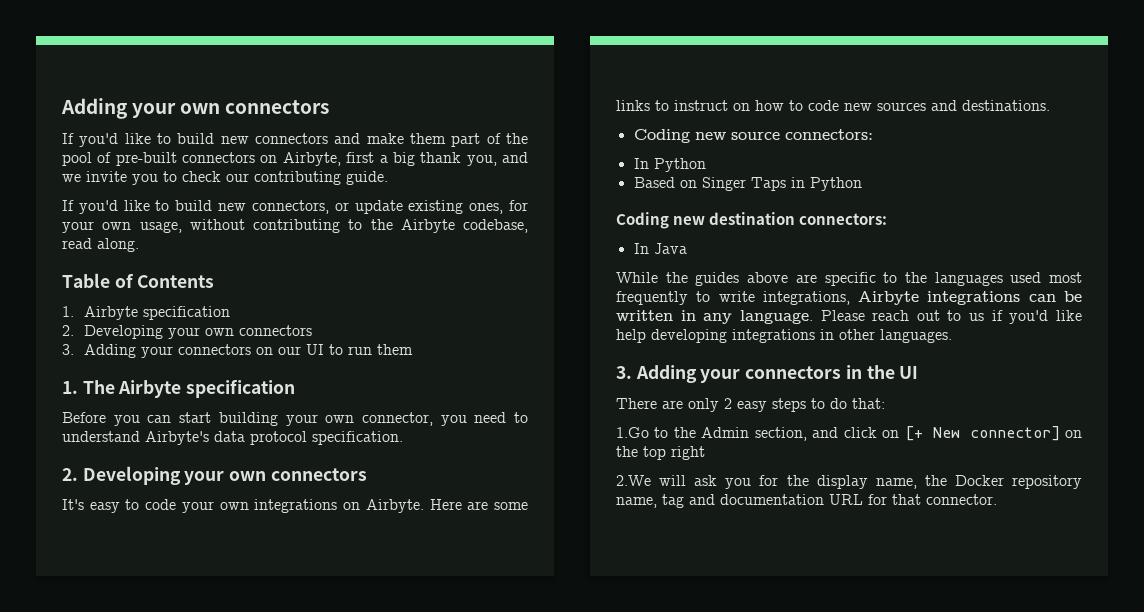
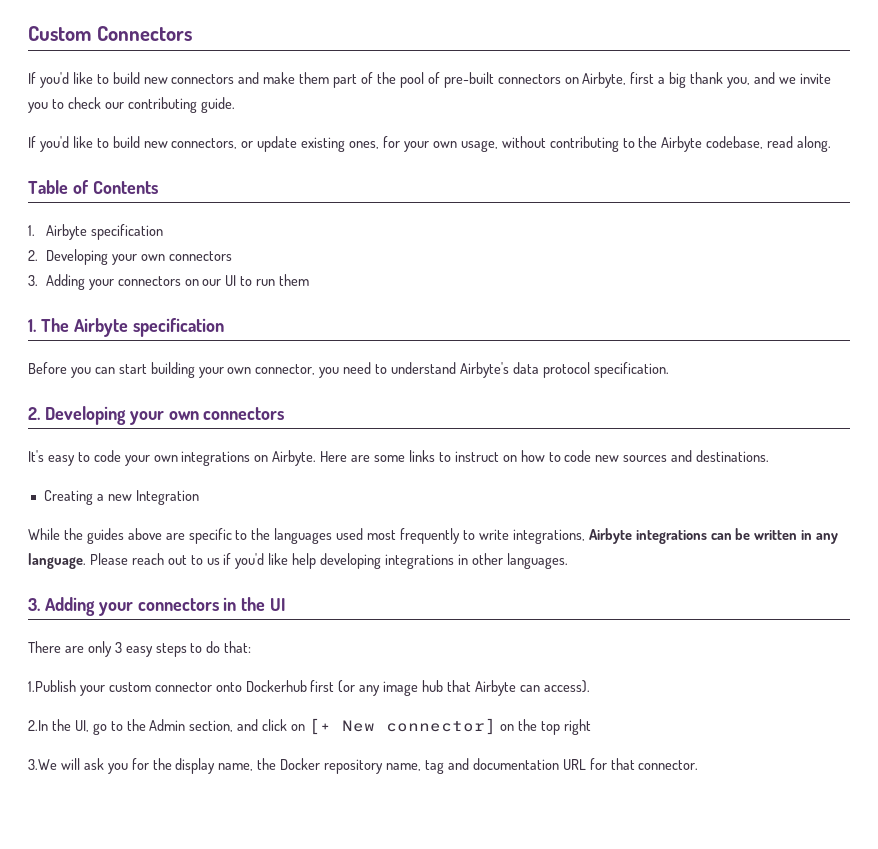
- Adding your own connectors
+ Custom Connectors
- Coding new source connectors:
- In Python
- Based on Singer Taps in Python
- Coding new destination connectors:
- In Java
+ Creating a new Integration
- There are only 2 easy steps to do that:
+ There are only 3 easy steps to do that:
- 1.Go to the Admin section, and click on [+ New connector] on the top right
+ 1.Publish your custom connector onto Dockerhub first (or any image hub that Airbyte can access).
+ 2.In the UI, go to the Admin section, and click on [+ New connector] on the top right
- 2.We will ask you for the display name, the Docker repository name, tag and documentation URL for that connector.
+ 3.We will ask you for the display name, the Docker repository name, tag and documentation URL for that connector.

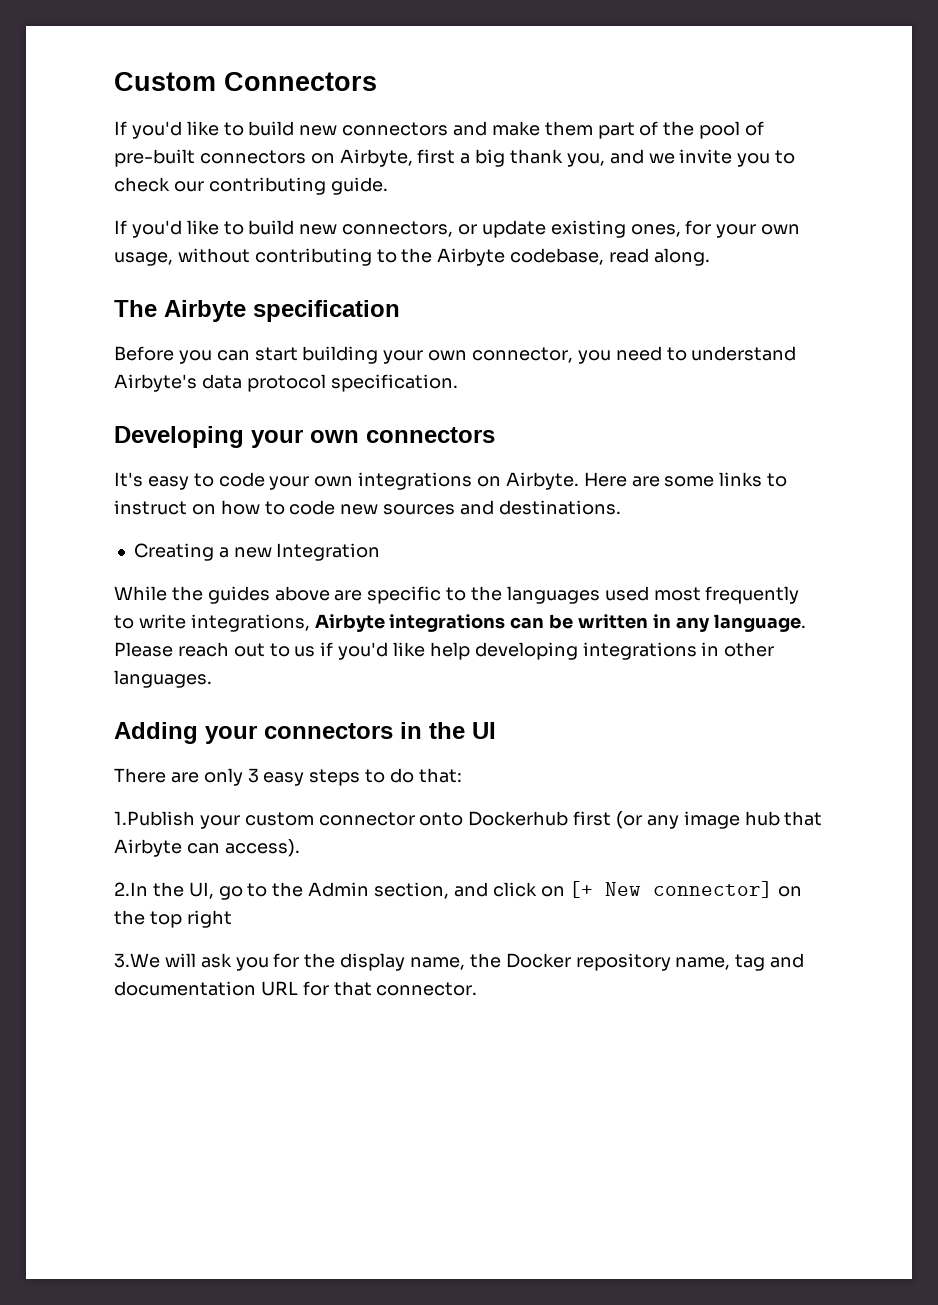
- Table of Contents
- 1. Airbyte specification
- 2. Developing your own connectors
- 3. Adding your connectors on our UI to run them
- 1. The Airbyte specification
+ The Airbyte specification
  Before you can start building your own connector, you need to understand Airbyte's data protocol specification.
- 2. Developing your own connectors
+ Developing your own connectors
- 3. Adding your connectors in the UI
+ Adding your connectors in the UI

